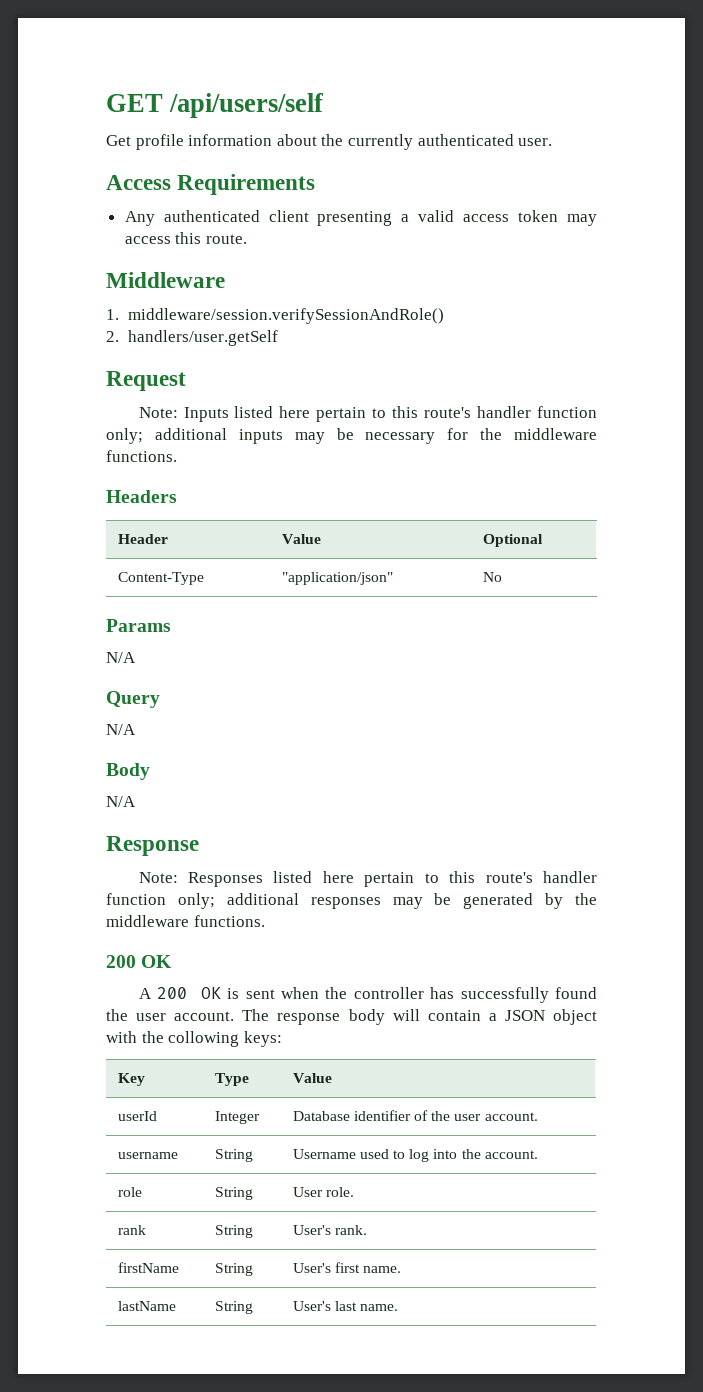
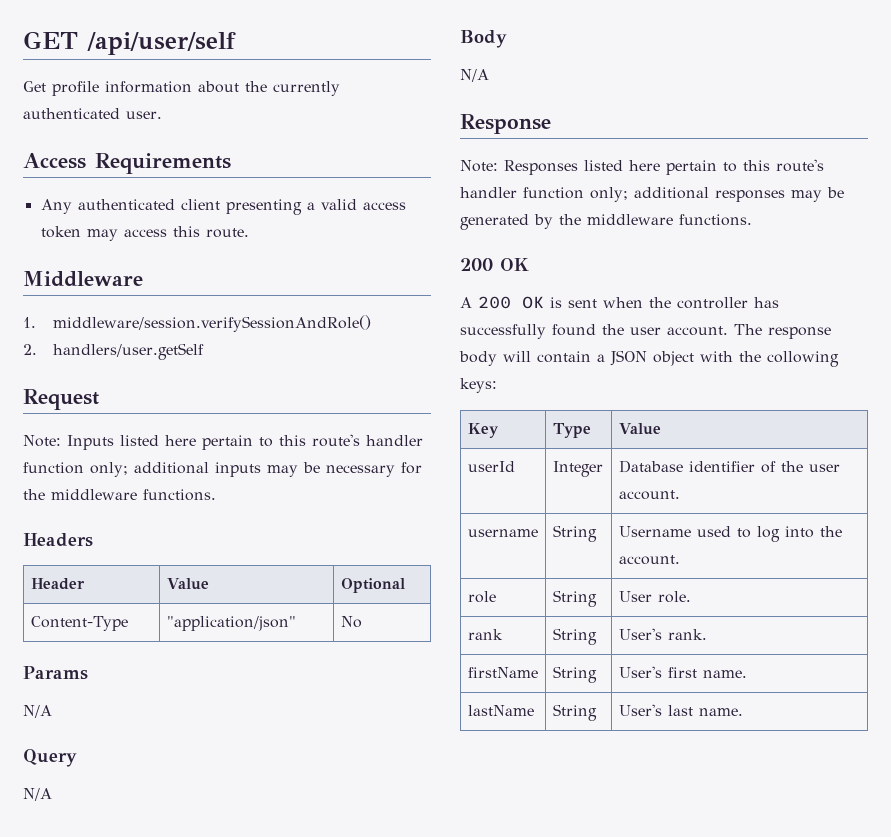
- GET /api/users/self
+ GET /api/user/self

